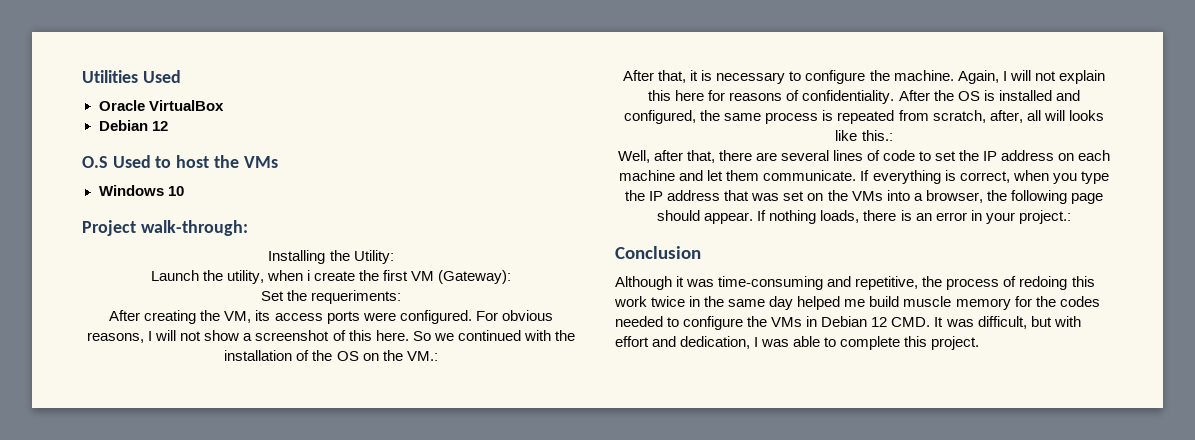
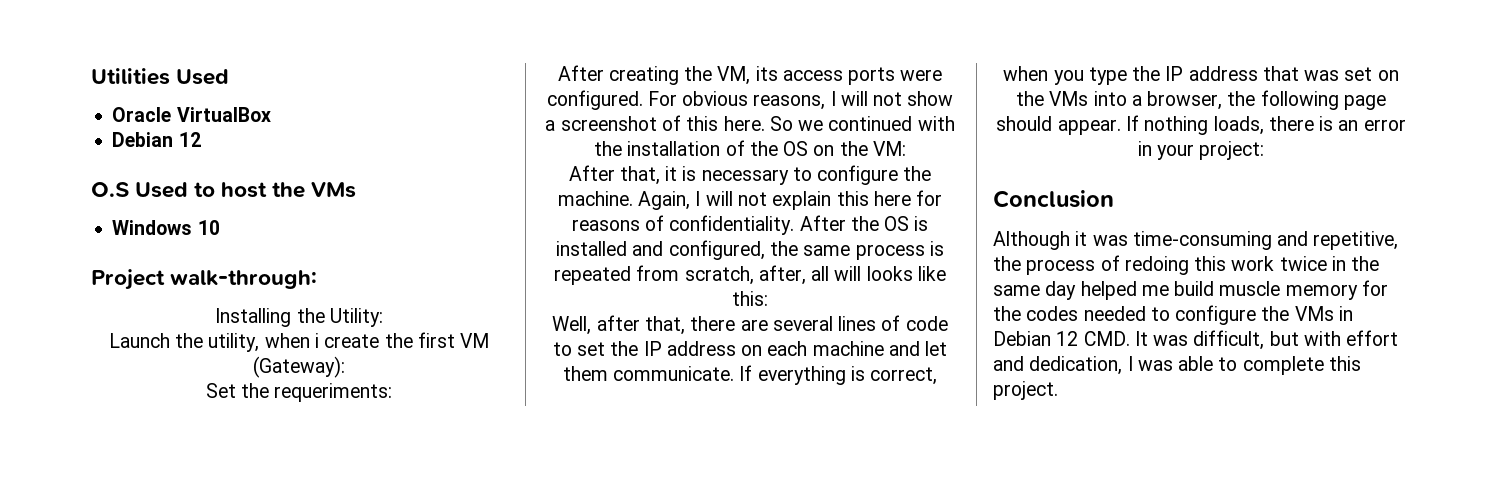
- So we continued with the installation of the OS on the VM.:
+ So we continued with the installation of the OS on the VM:
- After the OS is installed and configured, the same process is repeated from scratch, after, all will looks like this.:
+ After the OS is installed and configured, the same process is repeated from scratch, after, all will looks like this:
- If nothing loads, there is an error in your project.:
+ If nothing loads, there is an error in your project:

